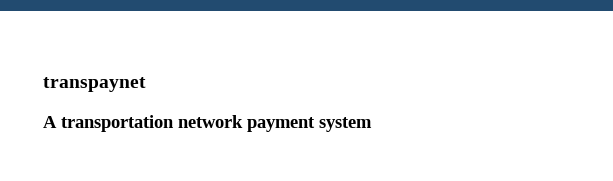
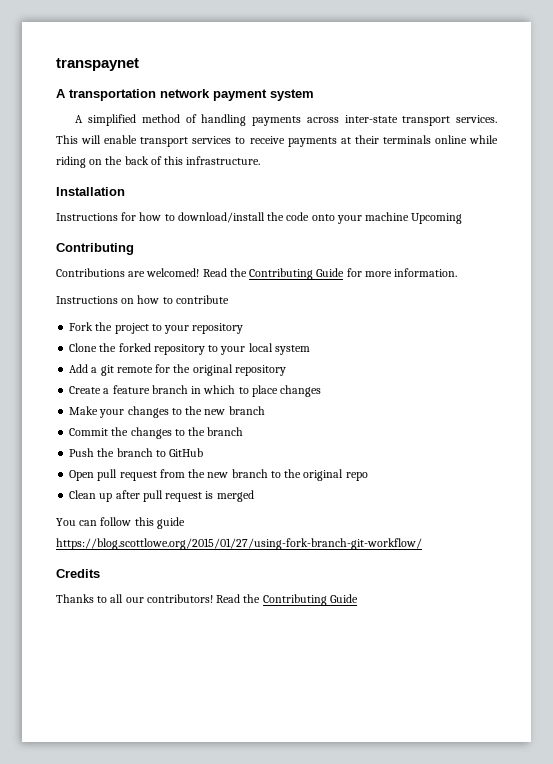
+ A simplified method of handling payments across inter-state transport services. This will enable transport services to receive payments at their terminals online while riding on the back of this infrastructure.
+ Installation
+ Instructions for how to download/install the code onto your machine Upcoming
+ Contributing
+ Contributions are welcomed! Read the Contributing Guide for more information.
+ Instructions on how to contribute
+ Fork the project to your repository
+ Clone the forked repository to your local system
+ Add a git remote for the original repository
+ Create a feature branch in which to place changes
+ Make your changes to the new branch
+ Commit the changes to the branch
+ Push the branch to GitHub
+ Open pull request from the new branch to the original repo
+ Clean up after pull request is merged
+ You can follow this guide https://blog.scottlowe.org/2015/01/27/using-fork-branch-git-workflow/
+ Credits
+ Thanks to all our contributors! Read the Contributing Guide

